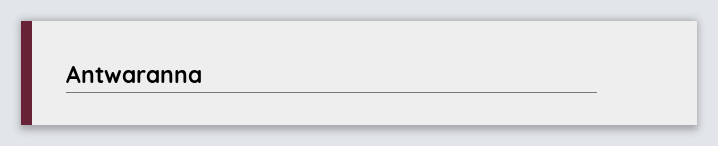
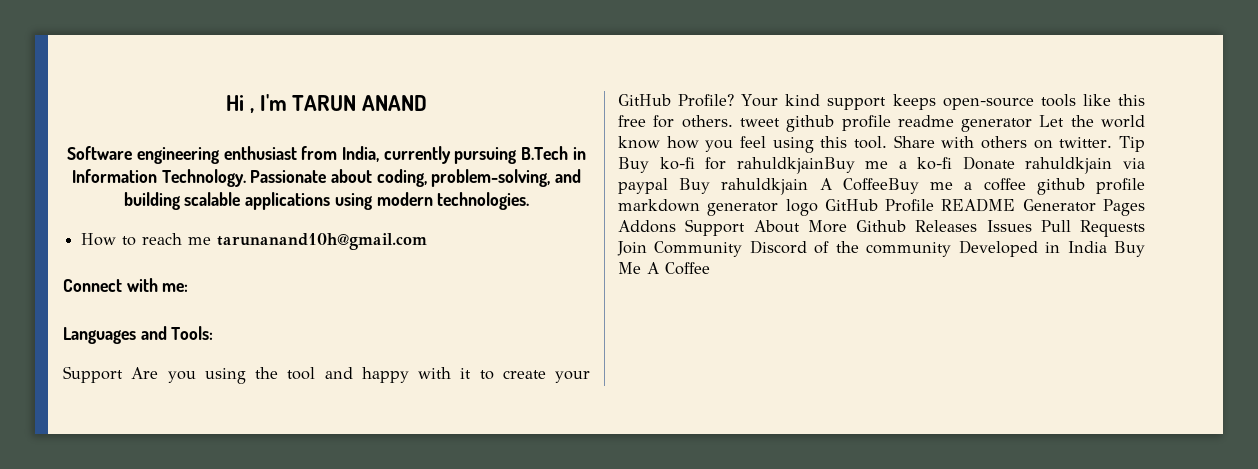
- Antwaranna
+ Hi , I'm TARUN ANAND
+ Software engineering enthusiast from India, currently pursuing B.Tech in Information Technology. Passionate about coding, problem-solving, and building scalable applications using modern technologies.
+ How to reach me tarunanand10h@gmail.com
+ Connect with me:
+ Languages and Tools:
+ Support Are you using the tool and happy with it to create your GitHub Profile? Your kind support keeps open-source tools like this free for others. tweet github profile readme generator Let the world know how you feel using this tool. Share with others on twitter. Tip Buy ko-fi for rahuldkjainBuy me a ko-fi Donate rahuldkjain via paypal Buy rahuldkjain A CoffeeBuy me a coffee github profile markdown generator logo GitHub Profile README Generator Pages Addons Support About More Github Releases Issues Pull Requests Join Community Discord of the community Developed in India Buy Me A Coffee

